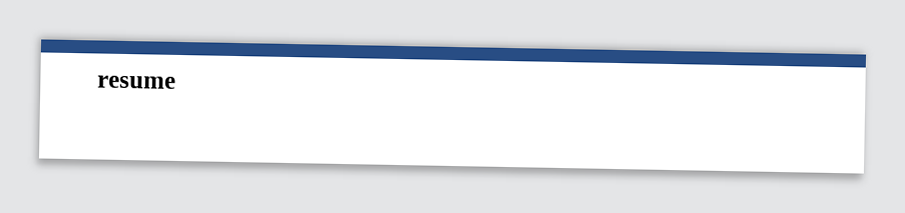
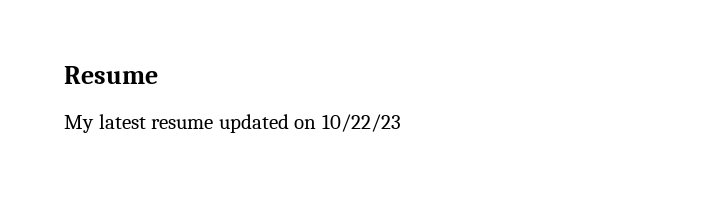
- resume
+ Resume
+ My latest resume updated on 10/22/23

